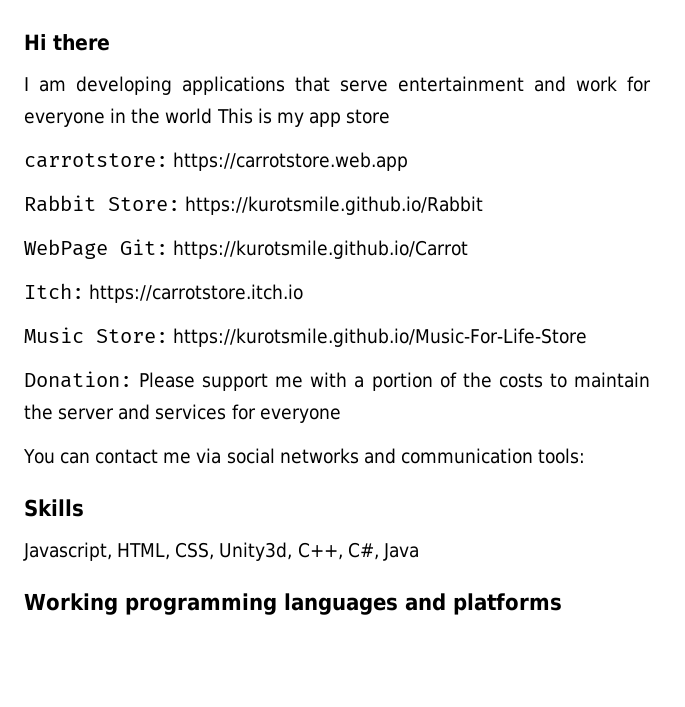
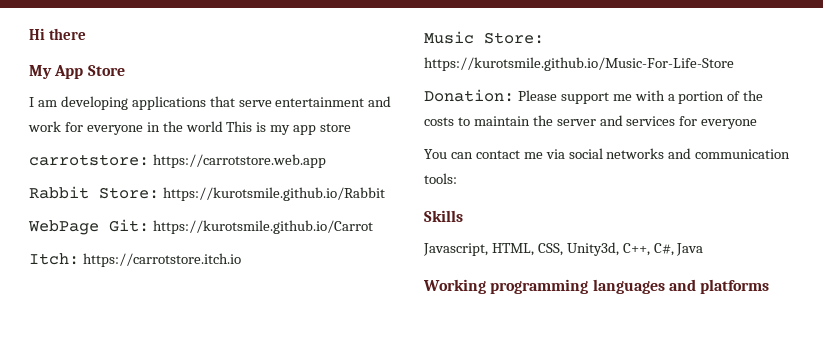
+ My App Store

